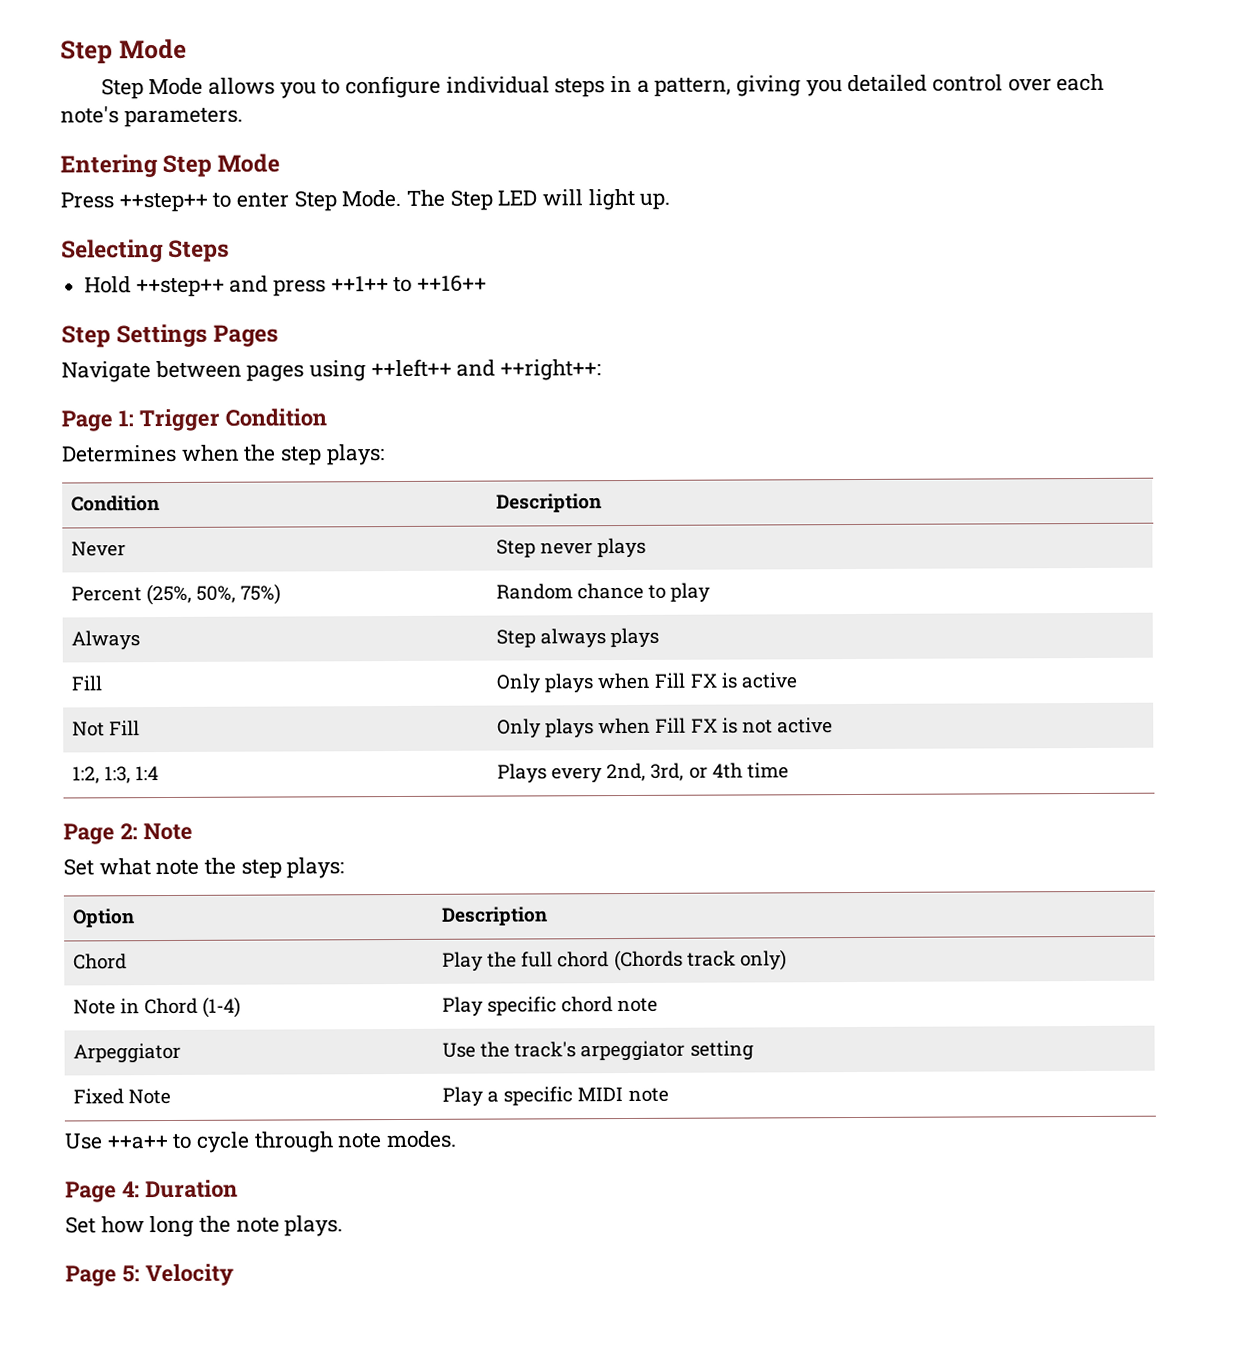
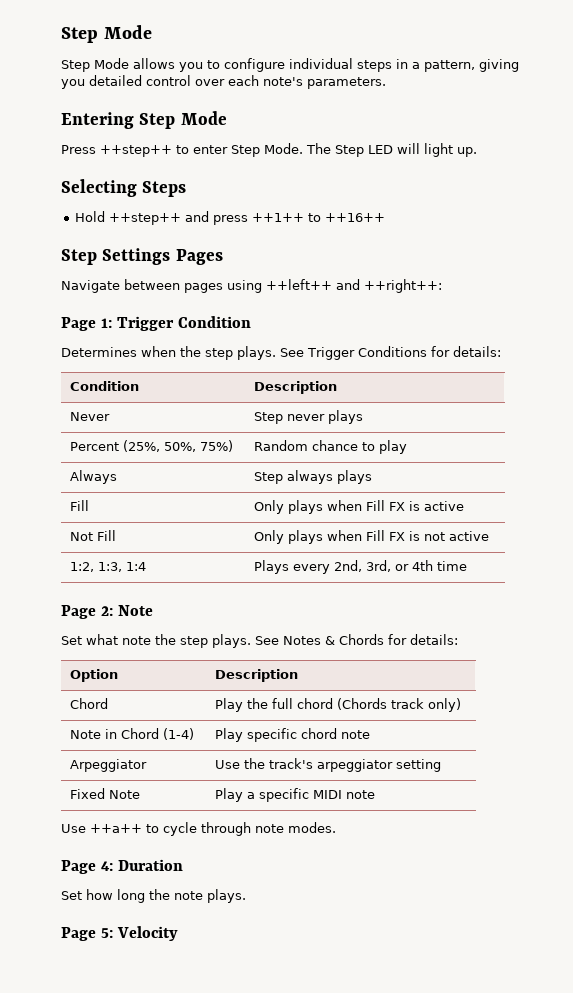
- Determines when the step plays:
+ Determines when the step plays. See Trigger Conditions for details:
- Set what note the step plays:
+ Set what note the step plays. See Notes & Chords for details:

